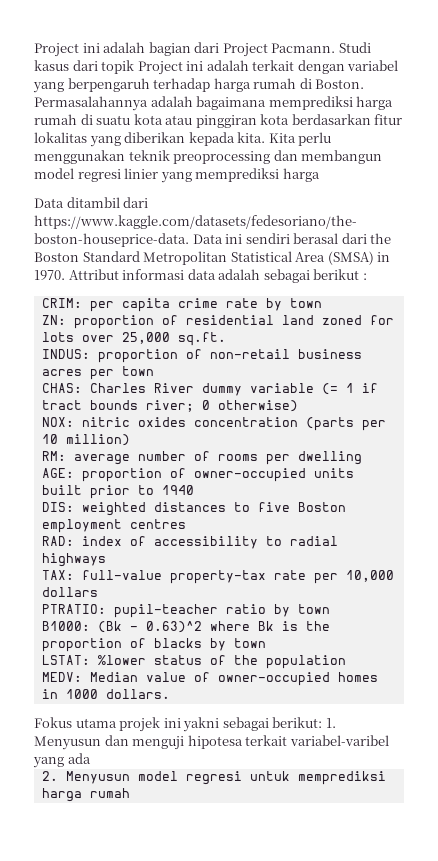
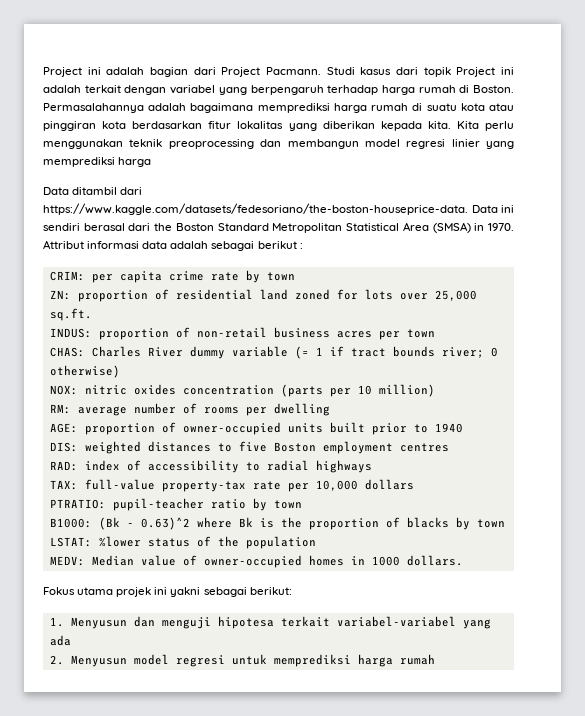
- Fokus utama projek ini yakni sebagai berikut: 1. Menyusun dan menguji hipotesa terkait variabel-varibel yang ada
+ Fokus utama projek ini yakni sebagai berikut:
+ 1. Menyusun dan menguji hipotesa terkait variabel-variabel yang ada

